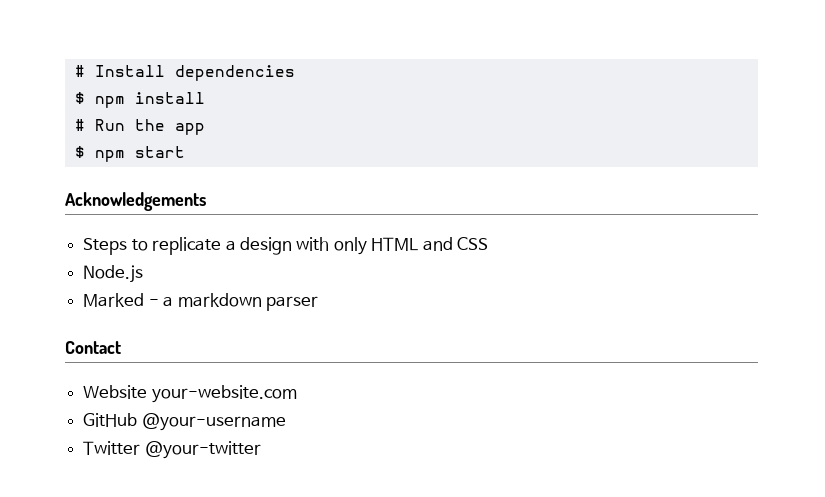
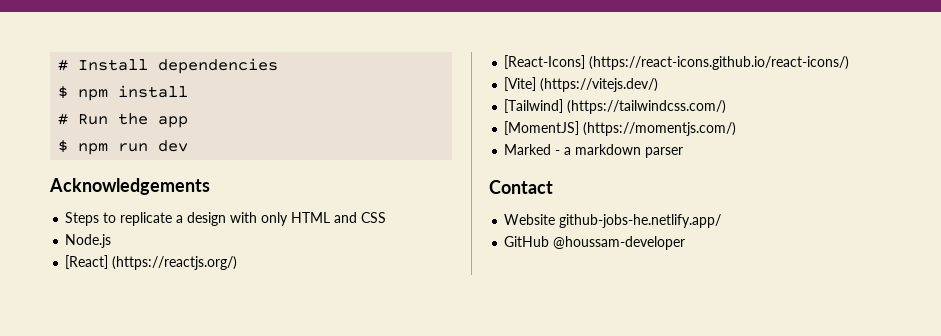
- $ npm start
+ $ npm run dev
+ [React] (https://reactjs.org/)
+ [React-Icons] (https://react-icons.github.io/react-icons/)
+ [Vite] (https://vitejs.dev/)
+ [Tailwind] (https://tailwindcss.com/)
+ [MomentJS] (https://momentjs.com/)
- Website your-website.com
+ Website github-jobs-he.netlify.app/
- GitHub @your-username
- Twitter @your-twitter
+ GitHub @houssam-developer

